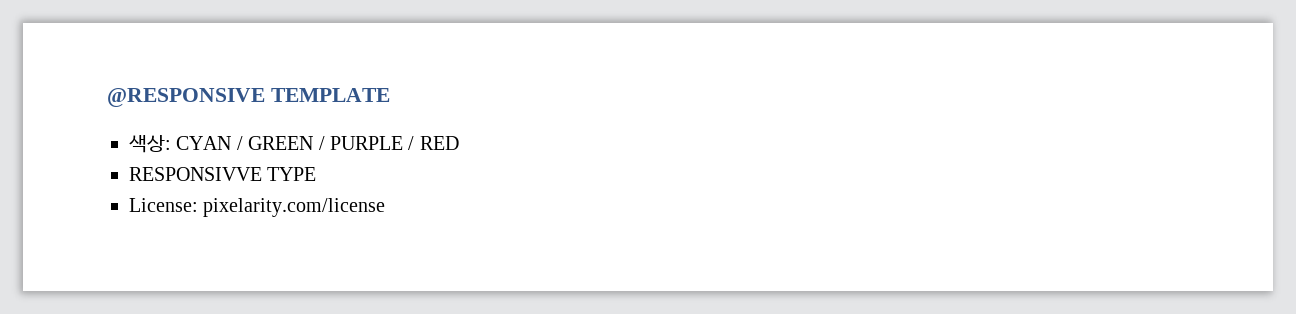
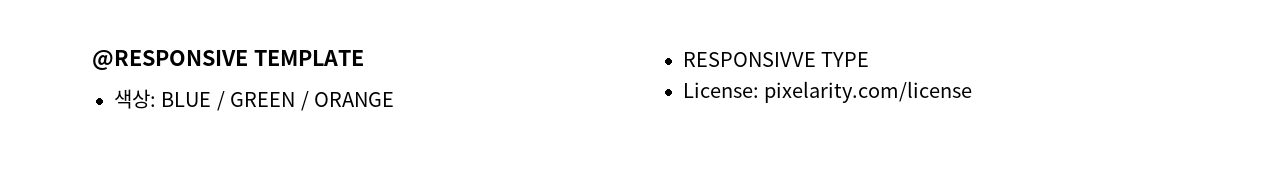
- 색상: CYAN / GREEN / PURPLE / RED
+ 색상: BLUE / GREEN / ORANGE

